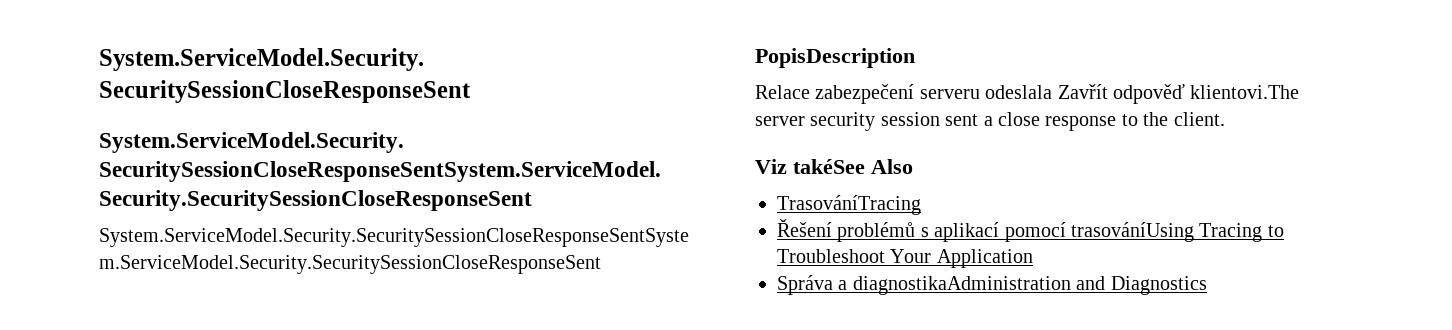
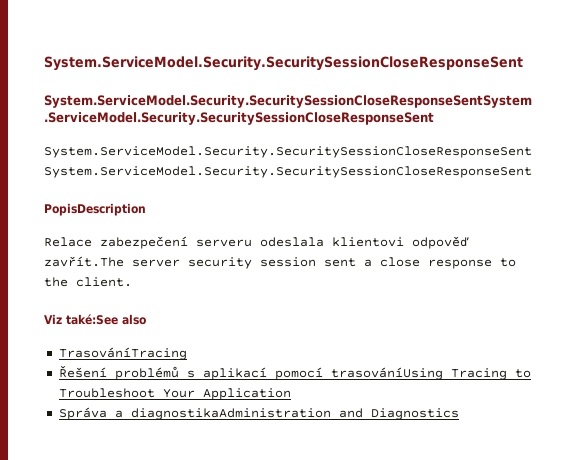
- Relace zabezpečení serveru odeslala Zavřít odpověď klientovi.The server security session sent a close response to the client.
+ Relace zabezpečení serveru odeslala klientovi odpověď zavřít.The server security session sent a close response to the client.
- Viz takéSee Also
+ Viz také:See also

